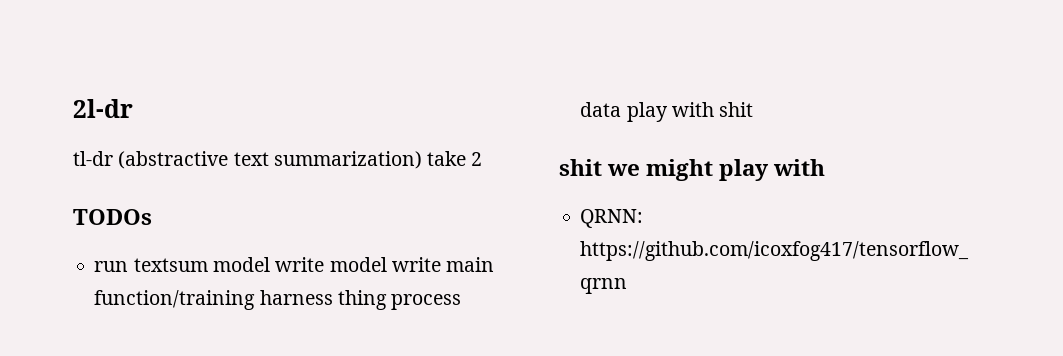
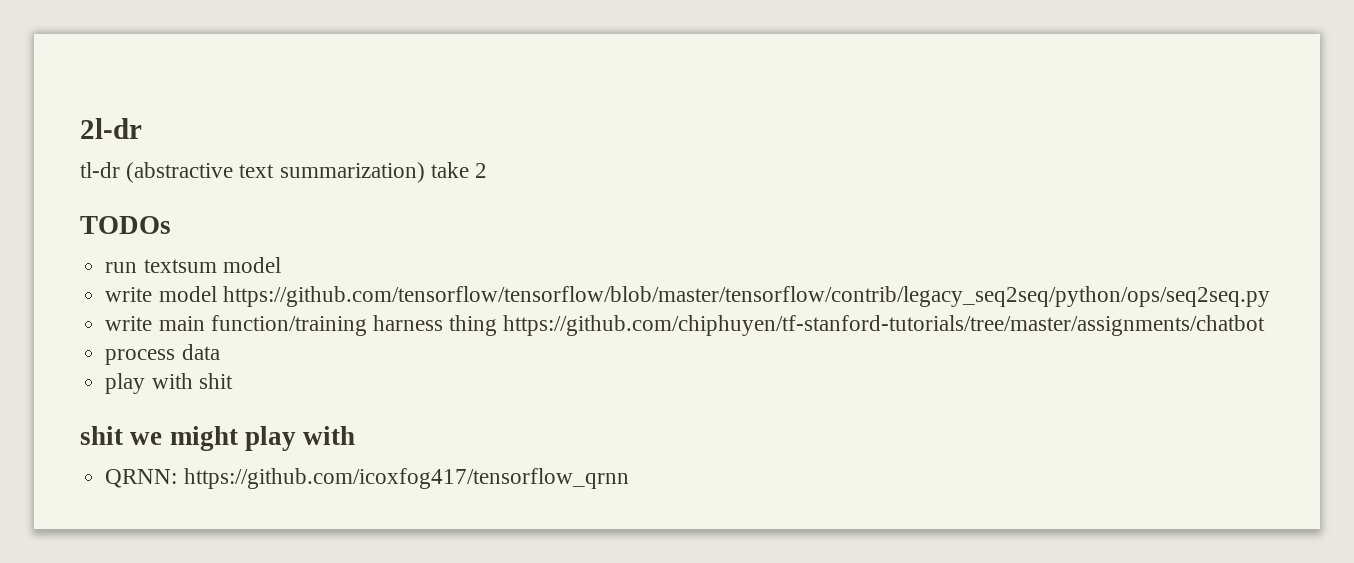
- run textsum model write model write main function/training harness thing process data play with shit
+ run textsum model
+ write model https://github.com/tensorflow/tensorflow/blob/master/tensorflow/contrib/legacy_seq2seq/python/ops/seq2seq.py
+ write main function/training harness thing https://github.com/chiphuyen/tf-stanford-tutorials/tree/master/assignments/chatbot
+ process data
+ play with shit

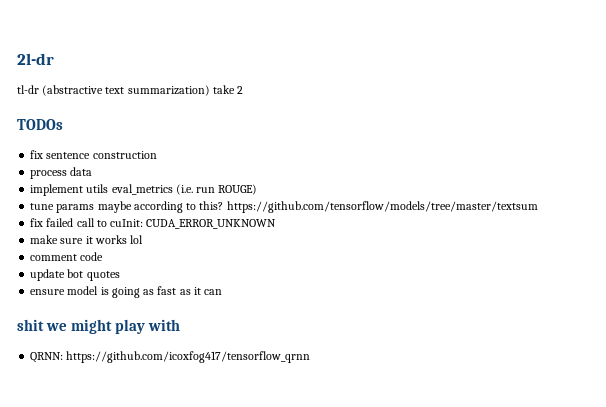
- run textsum model
- write model https://github.com/tensorflow/tensorflow/blob/master/tensorflow/contrib/legacy_seq2seq/python/ops/seq2seq.py
- write main function/training harness thing https://github.com/chiphuyen/tf-stanford-tutorials/tree/master/assignments/chatbot
+ fix sentence construction
  process data
- play with shit
+ implement utils eval_metrics (i.e. run ROUGE)
+ tune params maybe according to this? https://github.com/tensorflow/models/tree/master/textsum
+ fix failed call to cuInit: CUDA_ERROR_UNKNOWN
+ make sure it works lol
+ comment code
+ update bot quotes
+ ensure model is going as fast as it can

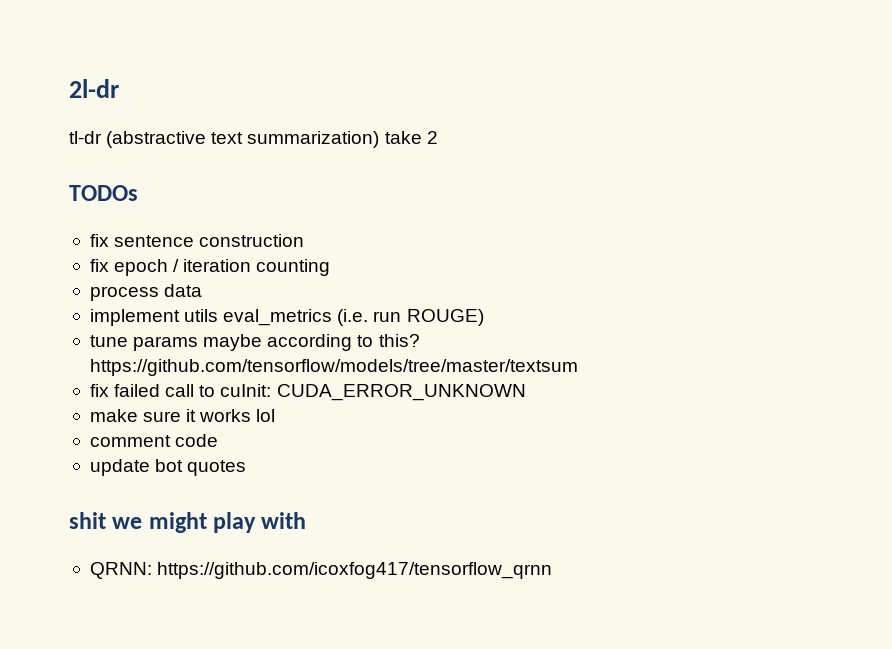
+ fix epoch / iteration counting
- ensure model is going as fast as it can

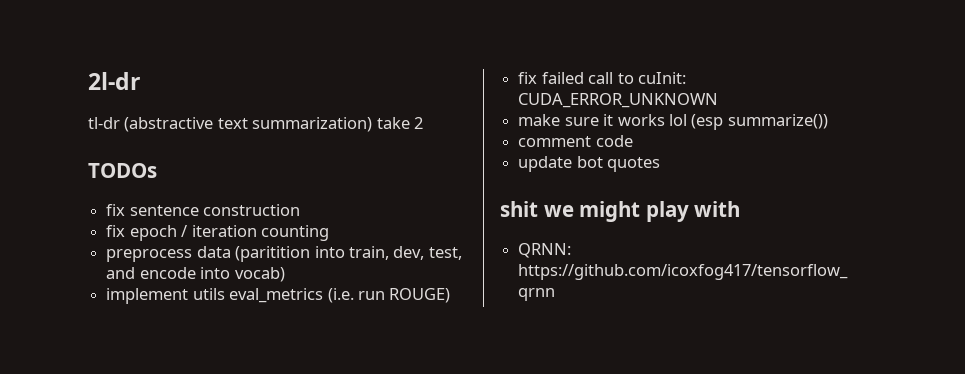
- process data
+ preprocess data (paritition into train, dev, test, and encode into vocab)
- tune params maybe according to this? https://github.com/tensorflow/models/tree/master/textsum
- make sure it works lol
+ make sure it works lol (esp summarize())

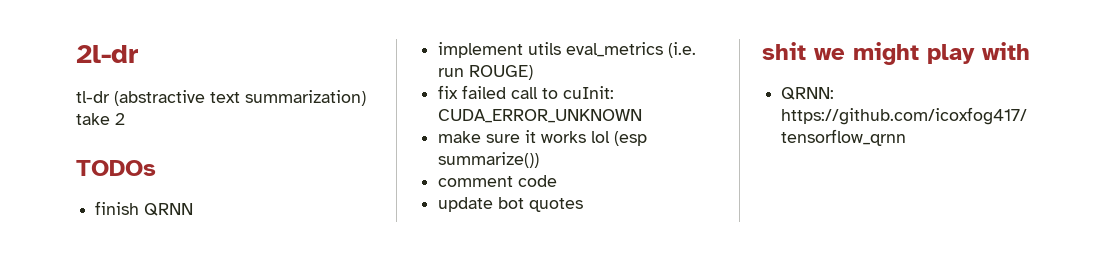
- fix sentence construction
- fix epoch / iteration counting
- preprocess data (paritition into train, dev, test, and encode into vocab)
+ finish QRNN

